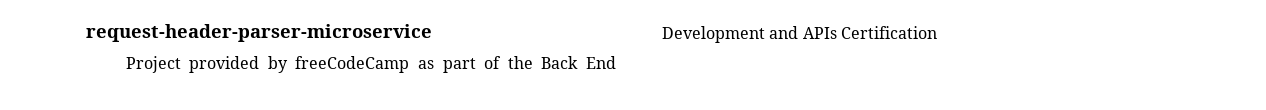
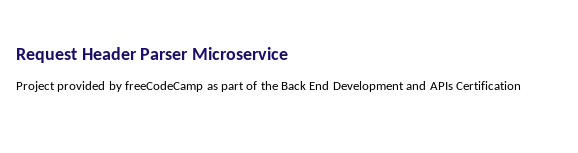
- request-header-parser-microservice
+ Request Header Parser Microservice

